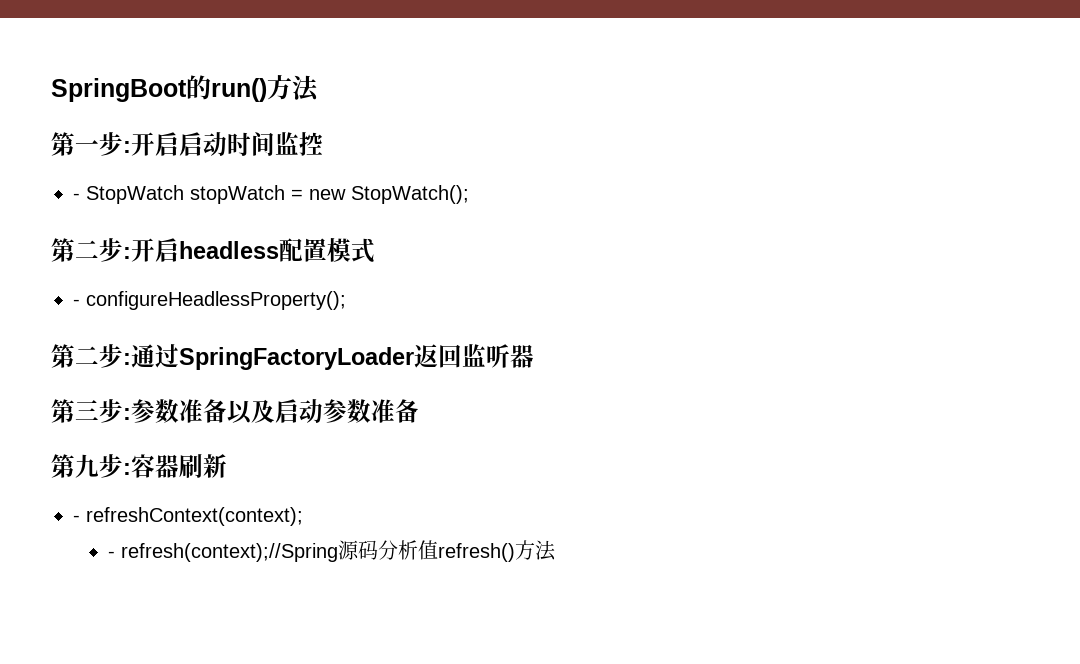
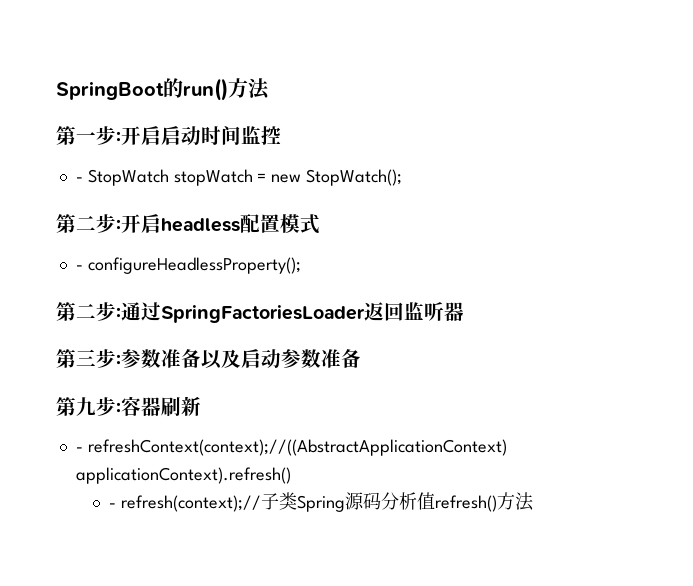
- 第二步:通过SpringFactoryLoader返回监听器
+ 第二步:通过SpringFactoriesLoader返回监听器
- - refreshContext(context);
- - refresh(context);//Spring源码分析值refresh()方法
+ - refreshContext(context);//((AbstractApplicationContext) applicationContext).refresh()
+ - refresh(context);//子类Spring源码分析值refresh()方法

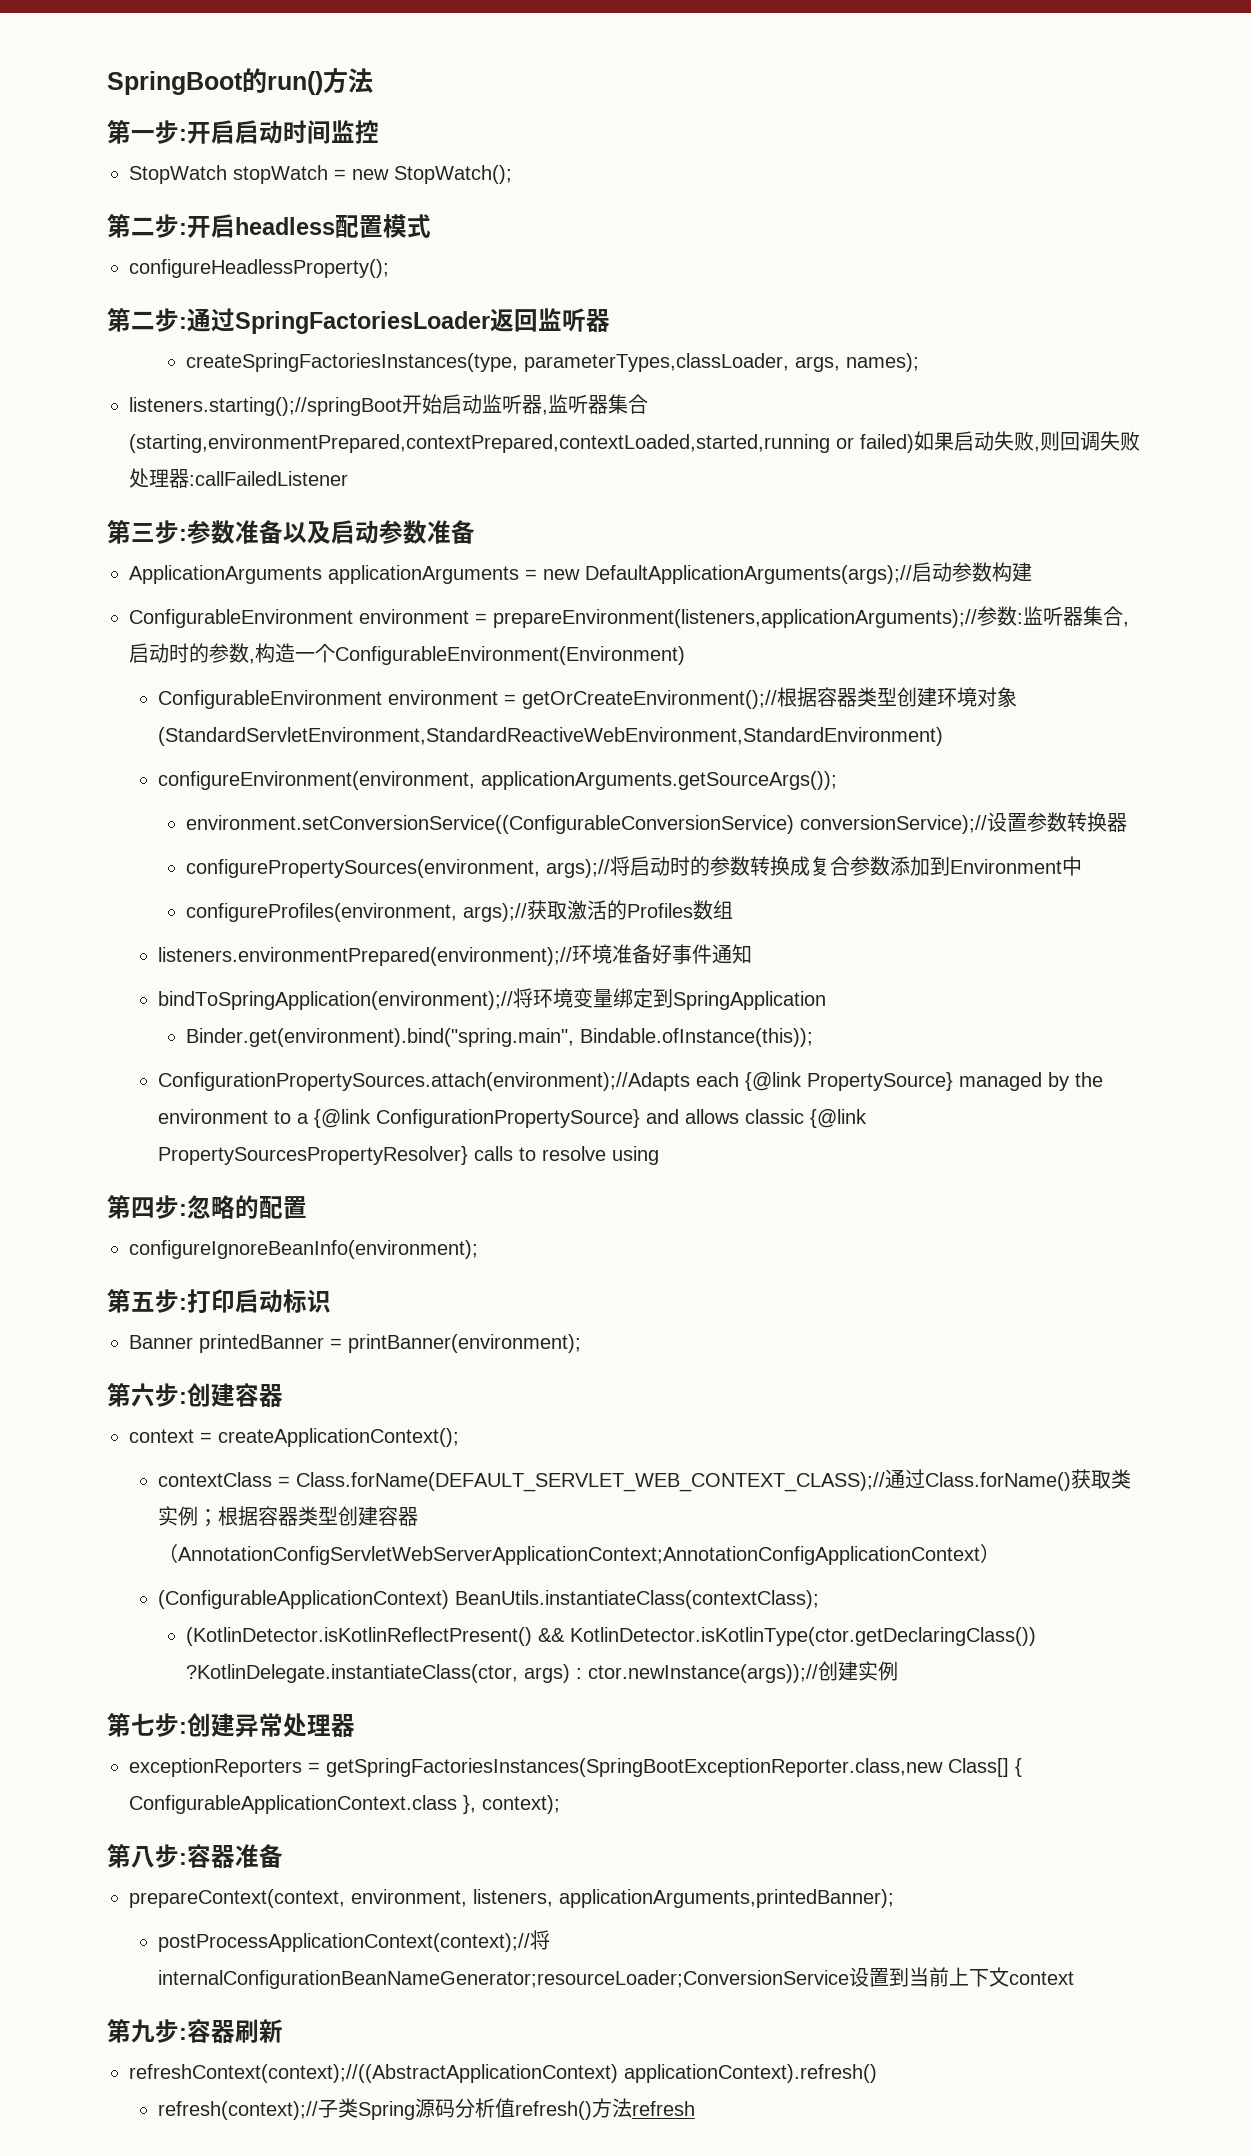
- - StopWatch stopWatch = new StopWatch();
+ StopWatch stopWatch = new StopWatch();
- - configureHeadlessProperty();
+ configureHeadlessProperty();
+ createSpringFactoriesInstances(type, parameterTypes,classLoader, args, names);
+ listeners.starting();//springBoot开始启动监听器,监听器集合(starting,environmentPrepared,contextPrepared,contextLoaded,started,running or failed)如果启动失败,则回调失败处理器:callFailedListener
+ ApplicationArguments applicationArguments = new DefaultApplicationArguments(args);//启动参数构建
+ ConfigurableEnvironment environment = prepareEnvironment(listeners,applicationArguments);//参数:监听器集合,启动时的参数,构造一个ConfigurableEnvironment(Environment)
+ ConfigurableEnvironment environment = getOrCreateEnvironment();//根据容器类型创建环境对象(StandardServletEnvironment,StandardReactiveWebEnvironment,StandardEnvironment)
+ configureEnvironment(environment, applicationArguments.getSourceArgs());
+ environment.setConversionService((ConfigurableConversionService) conversionService);//设置参数转换器
+ configurePropertySources(environment, args);//将启动时的参数转换成复合参数添加到Environment中
+ configureProfiles(environment, args);//获取激活的Profiles数组
+ listeners.environmentPrepared(environment);//环境准备好事件通知
+ bindToSpringApplication(environment);//将环境变量绑定到SpringApplication
+ Binder.get(environment).bind("spring.main", Bindable.ofInstance(this));
+ ConfigurationPropertySources.attach(environment);//Adapts each {@link PropertySource} managed by the environment to a {@link ConfigurationPropertySource} and allows classic {@link PropertySourcesPropertyResolver} calls to resolve using
+ 第四步:忽略的配置
+ configureIgnoreBeanInfo(environment);
+ 第五步:打印启动标识
+ Banner printedBanner = printBanner(environment);
+ 第六步:创建容器
+ context = createApplicationContext();
+ contextClass = Class.forName(DEFAULT_SERVLET_WEB_CONTEXT_CLASS);//通过Class.forName()获取类实例；根据容器类型创建容器（AnnotationConfigServletWebServerApplicationContext;AnnotationConfigApplicationContext）
+ (ConfigurableApplicationContext) BeanUtils.instantiateClass(contextClass);
+ (KotlinDetector.isKotlinReflectPresent() && KotlinDetector.isKotlinType(ctor.getDeclaringClass()) ?KotlinDelegate.instantiateClass(ctor, args) : ctor.newInstance(args));//创建实例
+ 第七步:创建异常处理器
+ exceptionReporters = getSpringFactoriesInstances(SpringBootExceptionReporter.class,new Class[] { ConfigurableApplicationContext.class }, context);
+ 第八步:容器准备
+ prepareContext(context, environment, listeners, applicationArguments,printedBanner);
+ postProcessApplicationContext(context);//将internalConfigurationBeanNameGenerator;resourceLoader;ConversionService设置到当前上下文context
- - refreshContext(context);//((AbstractApplicationContext) applicationContext).refresh()
+ refreshContext(context);//((AbstractApplicationContext) applicationContext).refresh()
- - refresh(context);//子类Spring源码分析值refresh()方法
+ refresh(context);//子类Spring源码分析值refresh()方法refresh

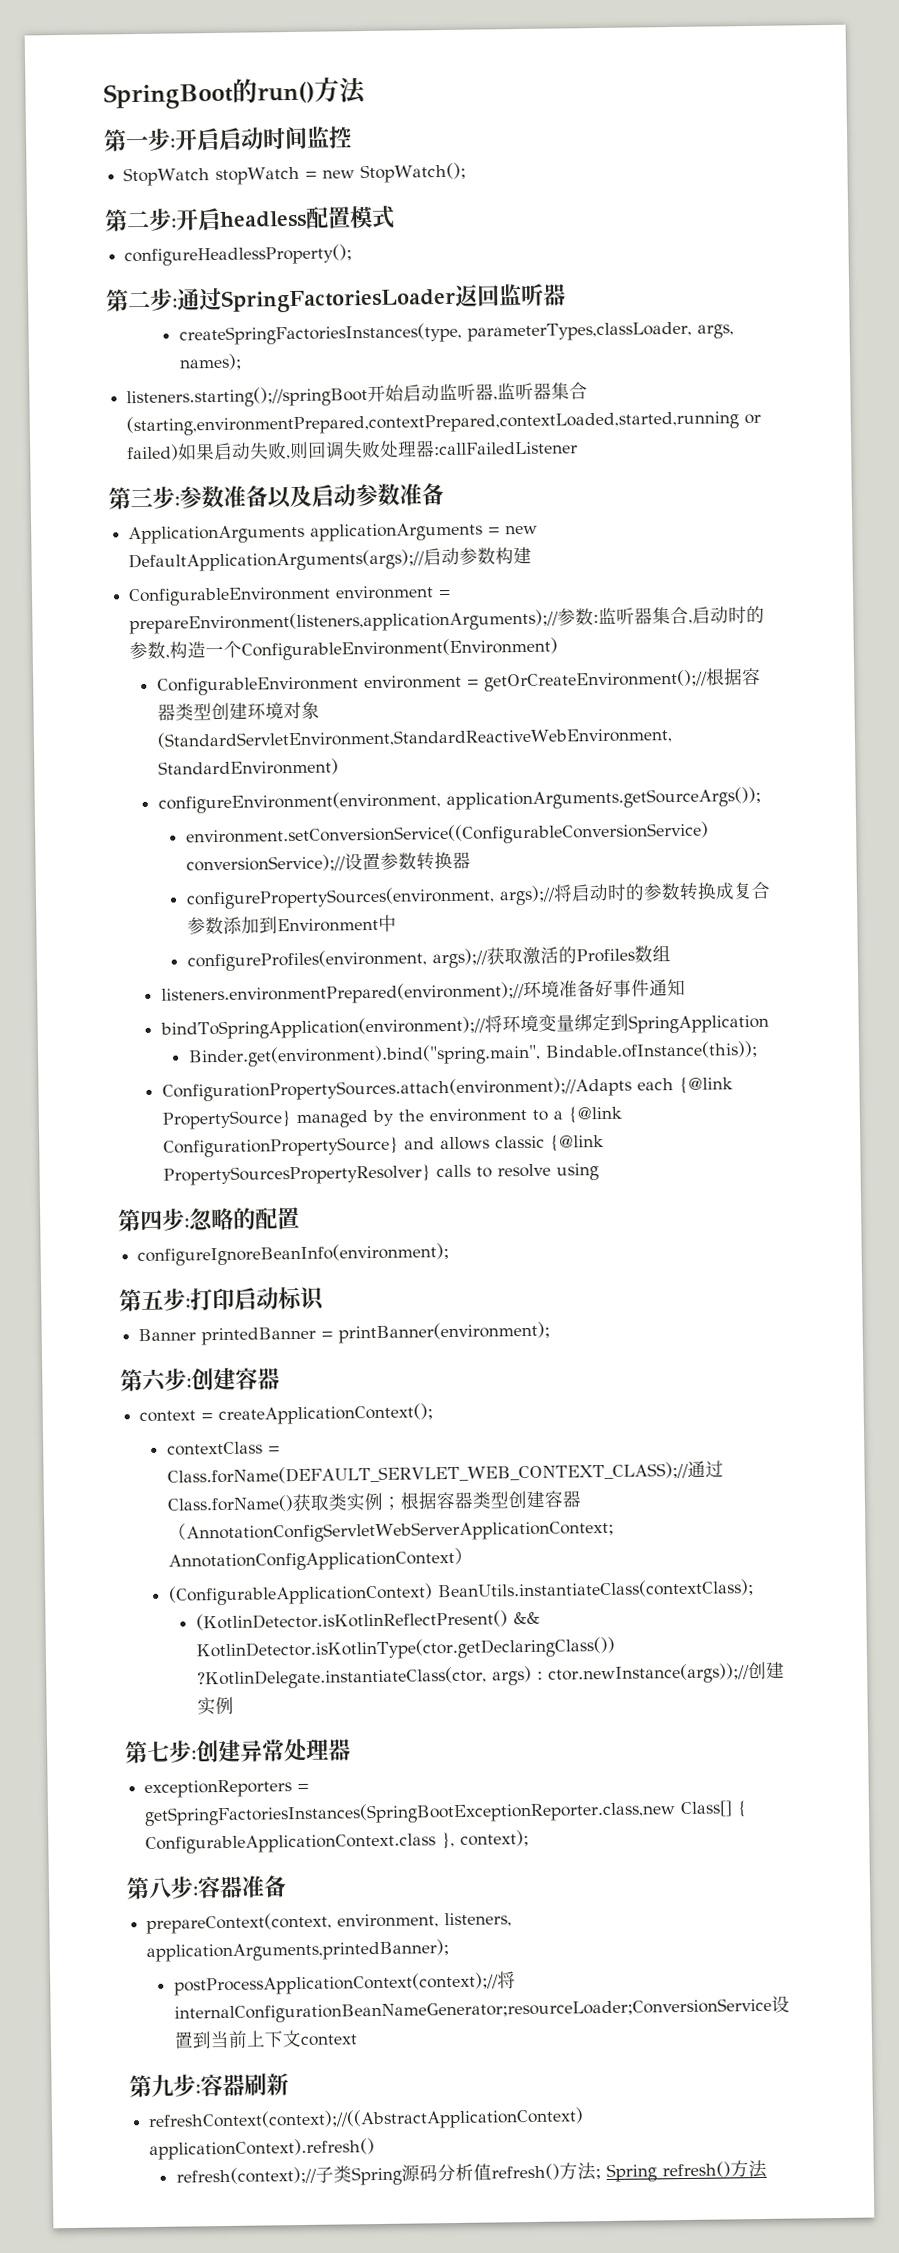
- refresh(context);//子类Spring源码分析值refresh()方法refresh
+ refresh(context);//子类Spring源码分析值refresh()方法; Spring refresh()方法

